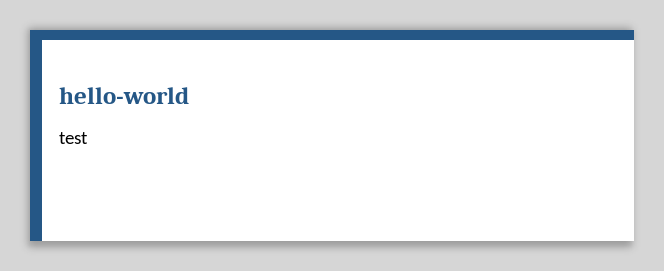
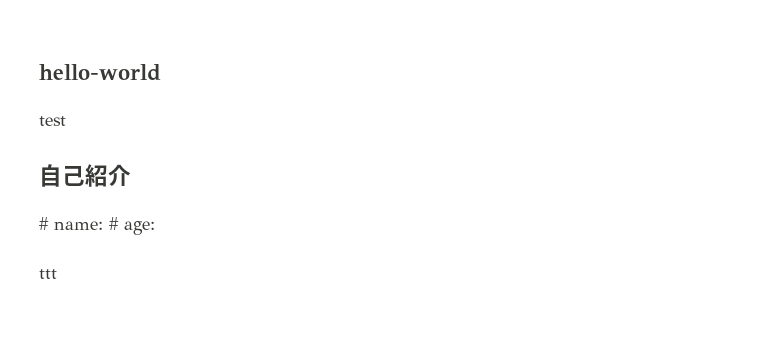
+ 自己紹介
+ # name: # age:
+ ttt

